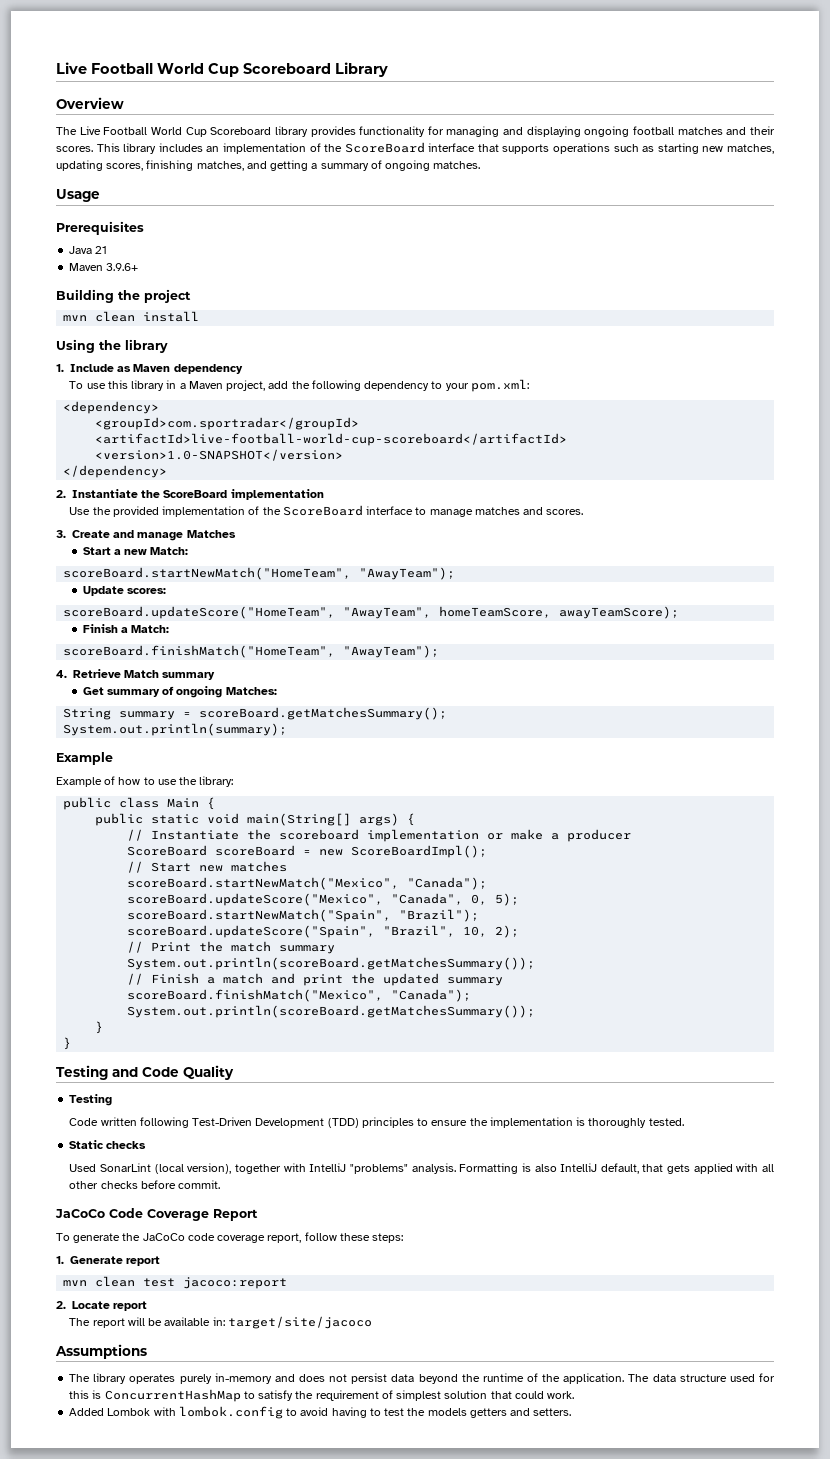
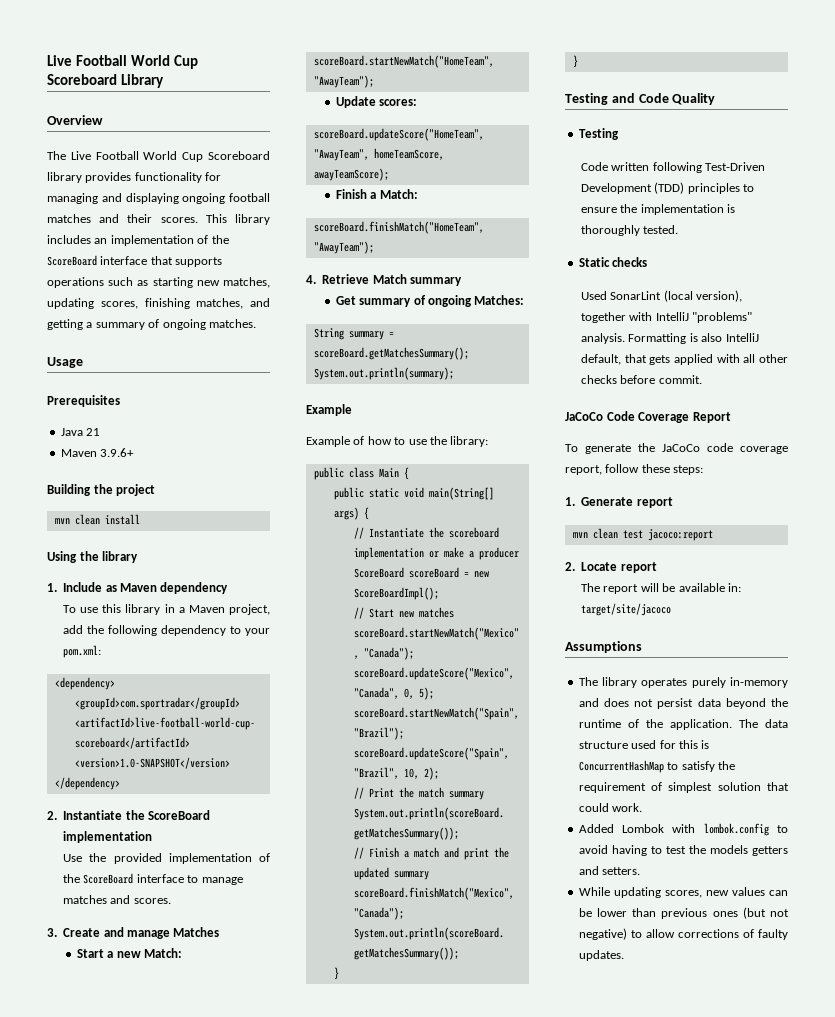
+ While updating scores, new values can be lower than previous ones (but not negative) to allow corrections of faulty updates.

